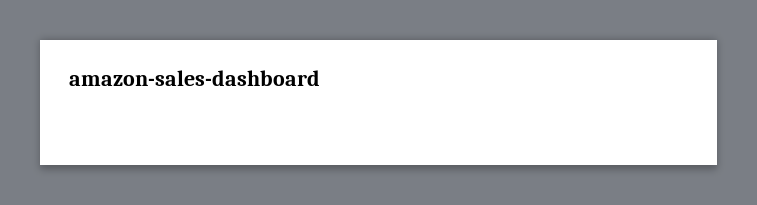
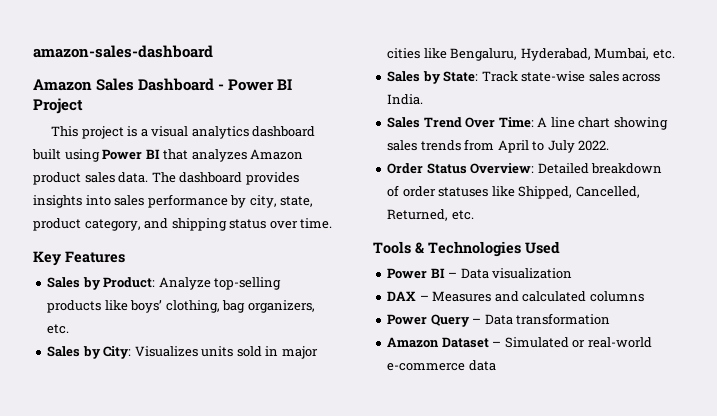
+ Amazon Sales Dashboard - Power BI Project
+ This project is a visual analytics dashboard built using Power BI that analyzes Amazon product sales data. The dashboard provides insights into sales performance by city, state, product category, and shipping status over time.
+ Key Features
+ Sales by Product: Analyze top-selling products like boys’ clothing, bag organizers, etc.
+ Sales by City: Visualizes units sold in major cities like Bengaluru, Hyderabad, Mumbai, etc.
+ Sales by State: Track state-wise sales across India.
+ Sales Trend Over Time: A line chart showing sales trends from April to July 2022.
+ Order Status Overview: Detailed breakdown of order statuses like Shipped, Cancelled, Returned, etc.
+ Tools & Technologies Used
+ Power BI – Data visualization
+ DAX – Measures and calculated columns
+ Power Query – Data transformation
+ Amazon Dataset – Simulated or real-world e-commerce data

